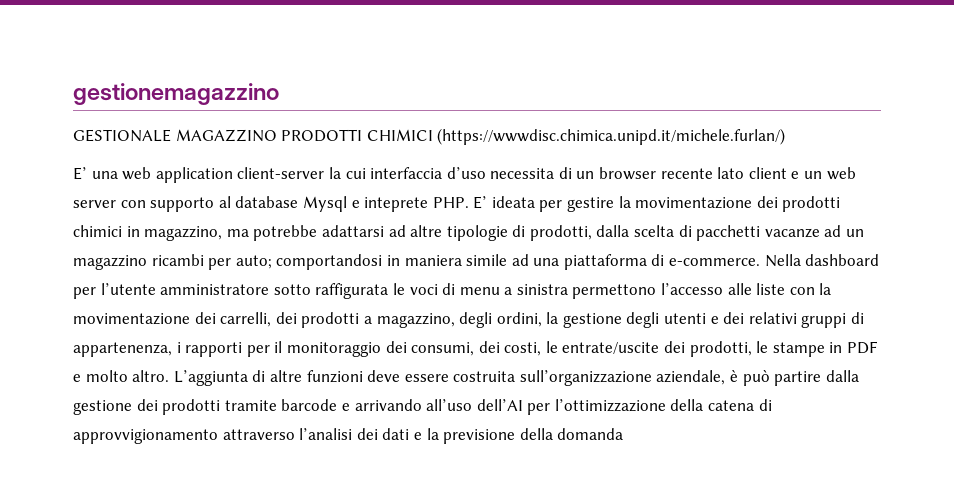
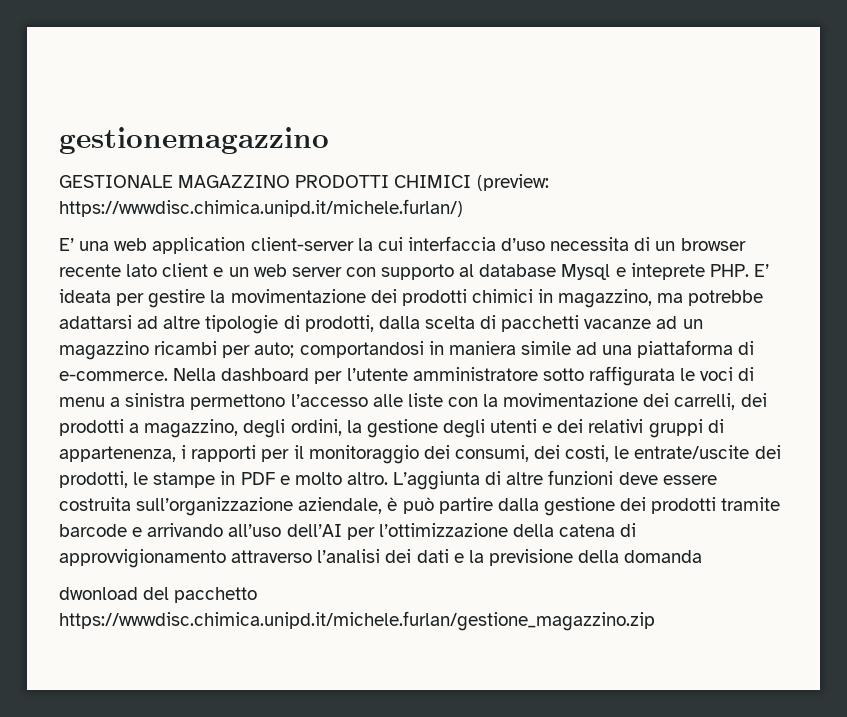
- GESTIONALE MAGAZZINO PRODOTTI CHIMICI (https://wwwdisc.chimica.unipd.it/michele.furlan/)
+ GESTIONALE MAGAZZINO PRODOTTI CHIMICI (preview: https://wwwdisc.chimica.unipd.it/michele.furlan/)
+ dwonload del pacchetto https://wwwdisc.chimica.unipd.it/michele.furlan/gestione_magazzino.zip

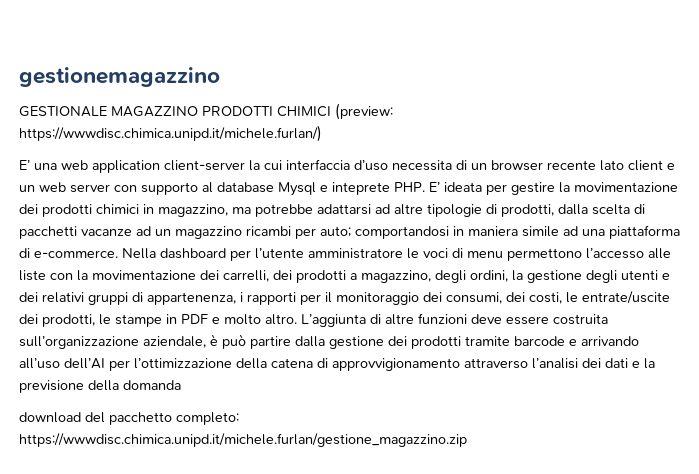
- Nella dashboard per l’utente amministratore sotto raffigurata le voci di menu a sinistra permettono l’accesso alle liste con la movimentazione dei carrelli, dei prodotti a magazzino, degli ordini, la gestione degli utenti e dei relativi gruppi di appartenenza, i rapporti per il monitoraggio dei consumi, dei costi, le entrate/uscite dei prodotti, le stampe in PDF e molto altro.
+ Nella dashboard per l’utente amministratore le voci di menu permettono l’accesso alle liste con la movimentazione dei carrelli, dei prodotti a magazzino, degli ordini, la gestione degli utenti e dei relativi gruppi di appartenenza, i rapporti per il monitoraggio dei consumi, dei costi, le entrate/uscite dei prodotti, le stampe in PDF e molto altro.
- dwonload del pacchetto https://wwwdisc.chimica.unipd.it/michele.furlan/gestione_magazzino.zip
+ download del pacchetto completo: https://wwwdisc.chimica.unipd.it/michele.furlan/gestione_magazzino.zip

